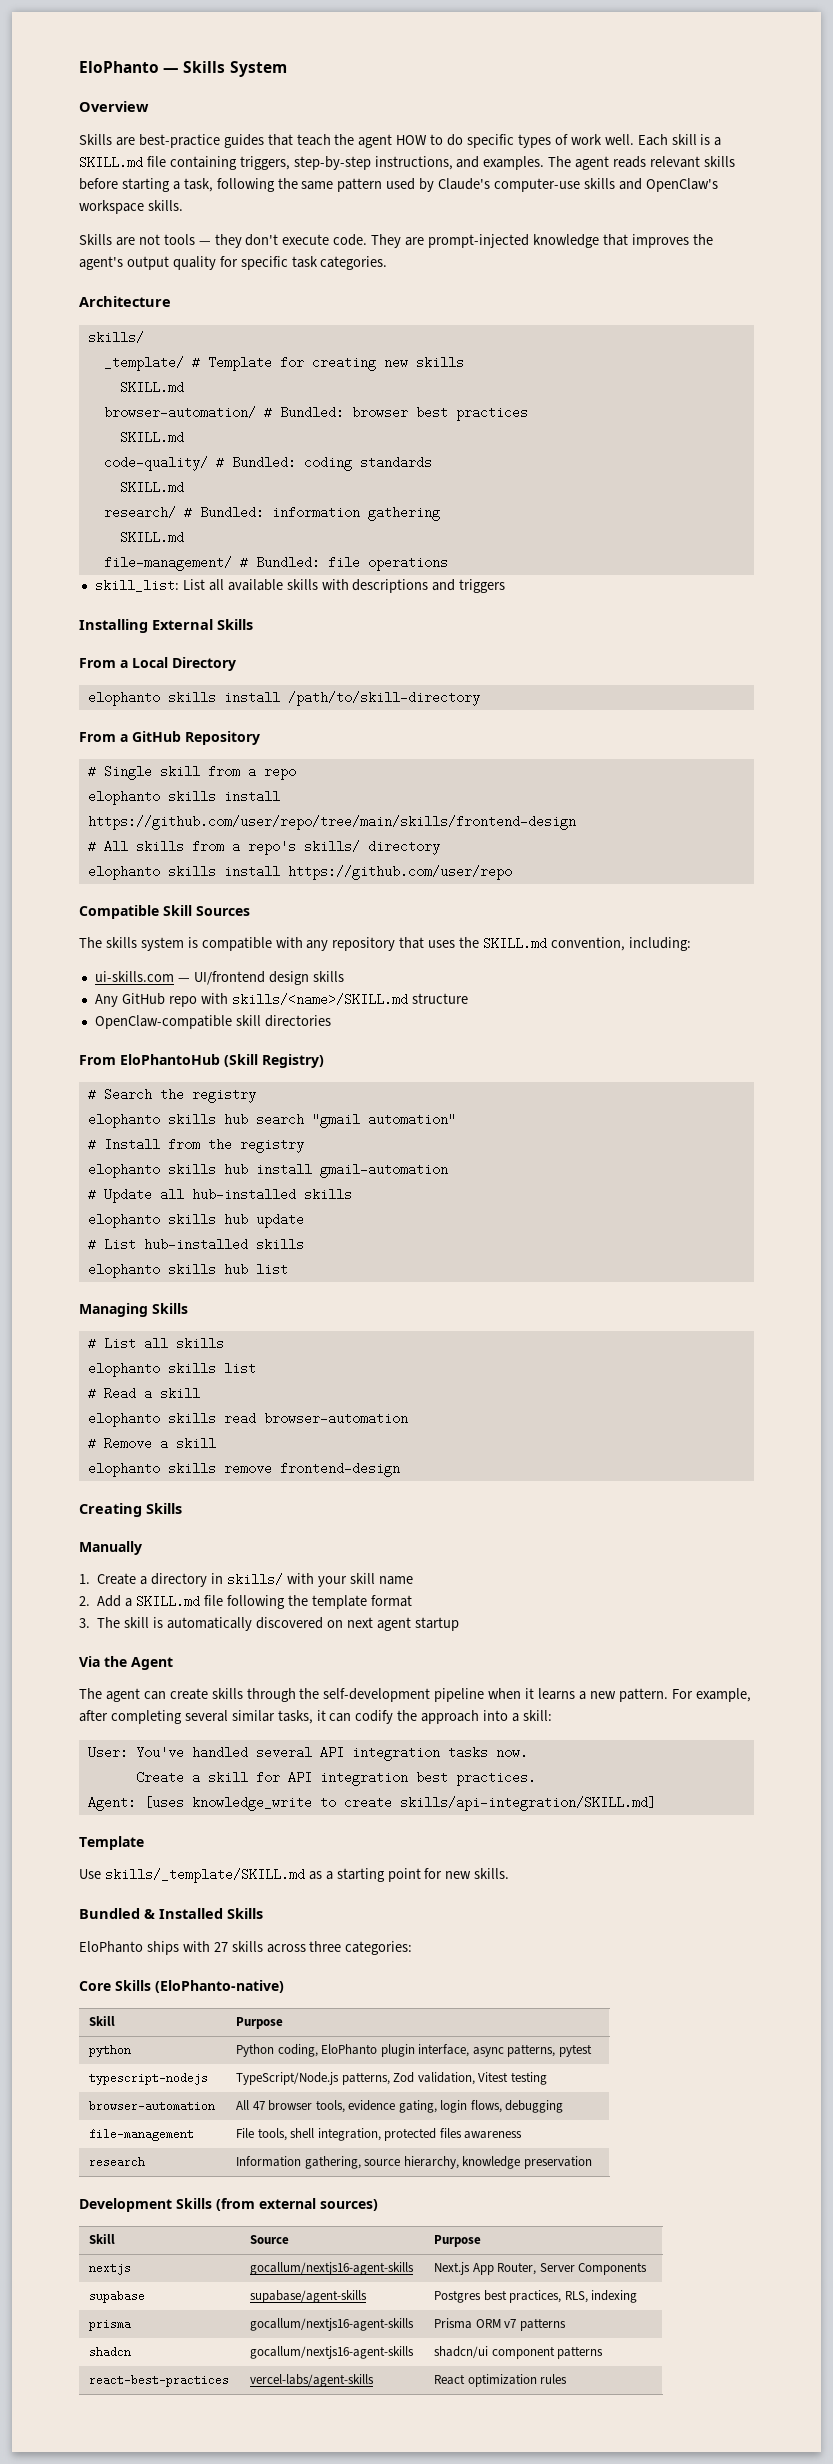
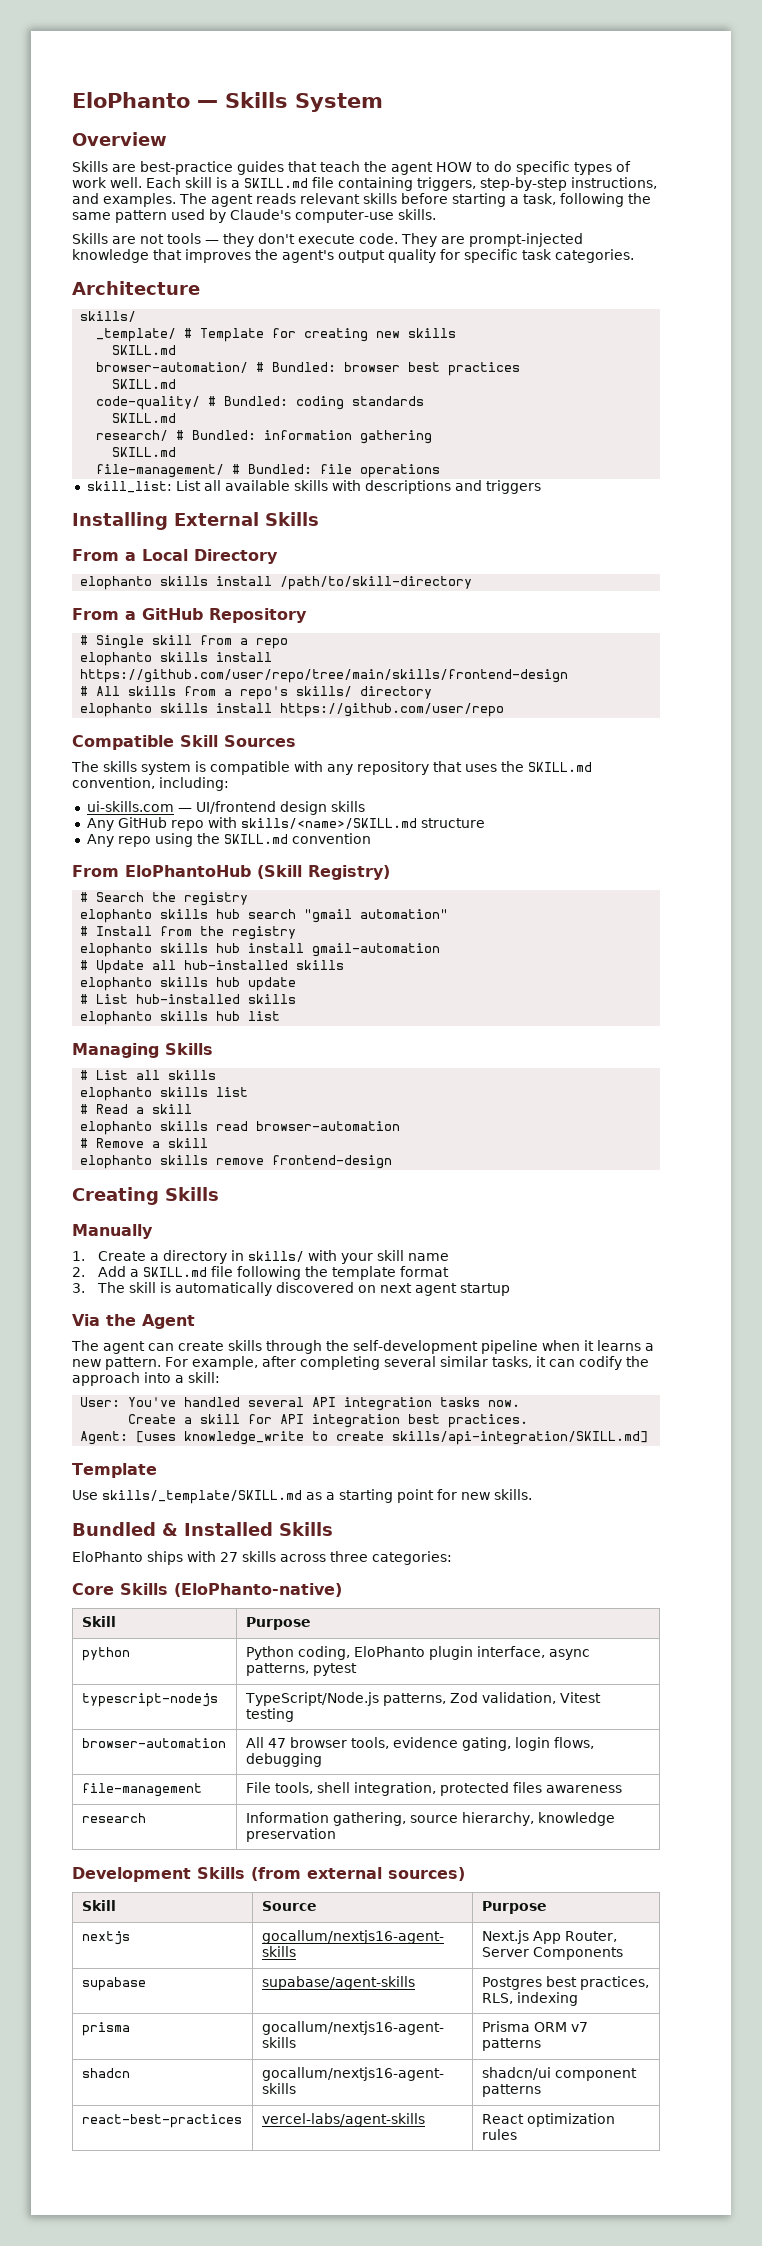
- The agent reads relevant skills before starting a task, following the same pattern used by Claude's computer-use skills and OpenClaw's workspace skills.
+ The agent reads relevant skills before starting a task, following the same pattern used by Claude's computer-use skills.
- OpenClaw-compatible skill directories
+ Any repo using the SKILL.md convention

